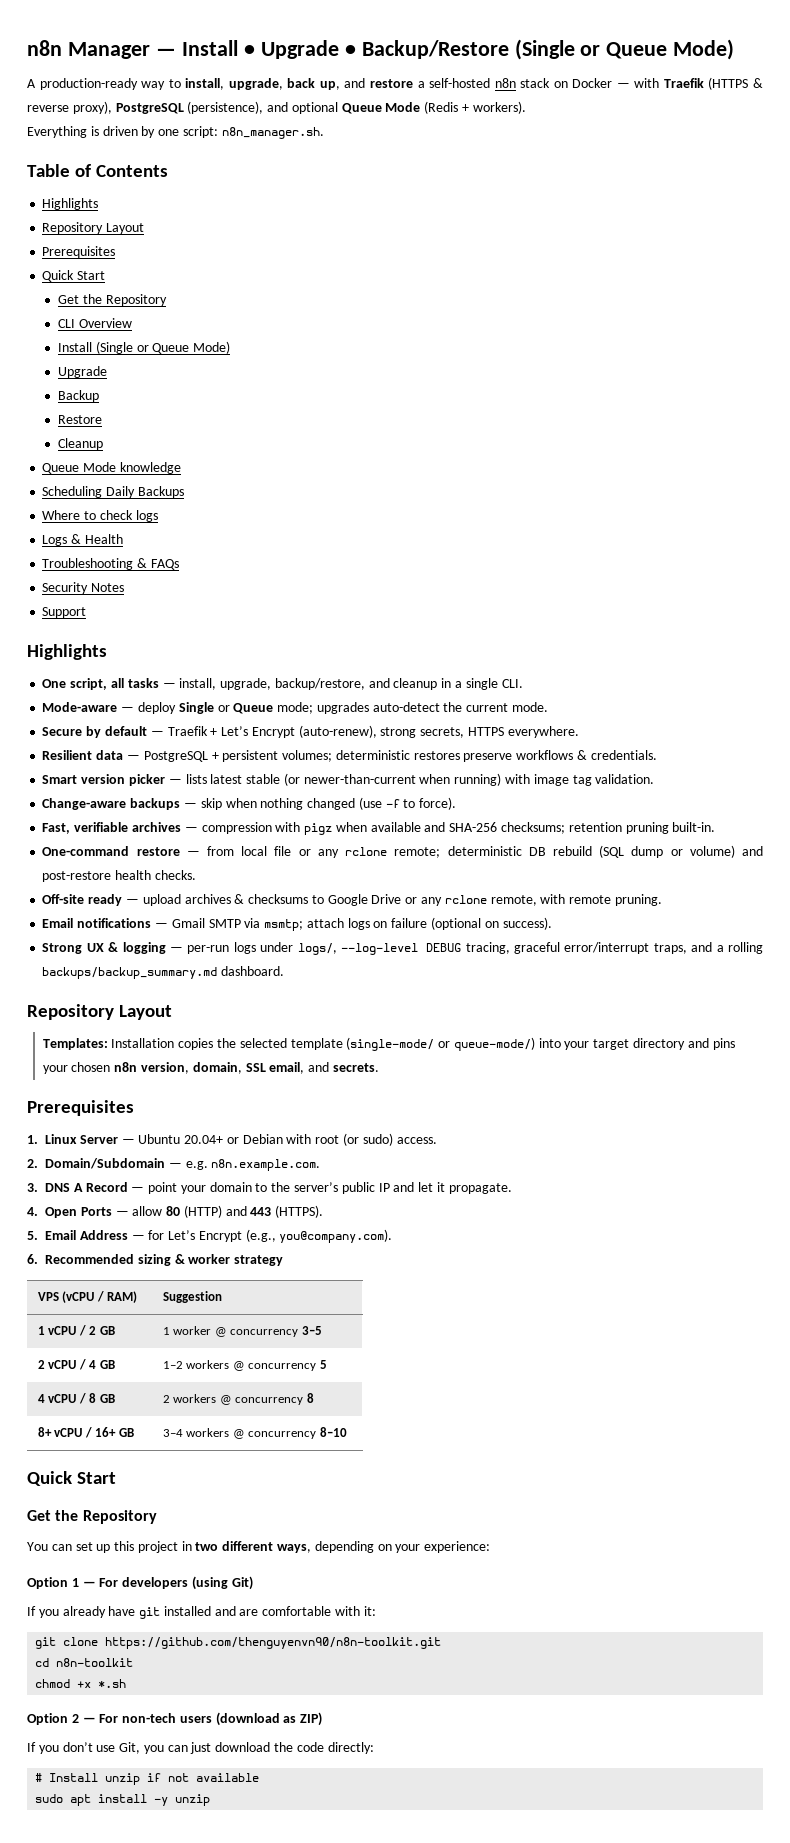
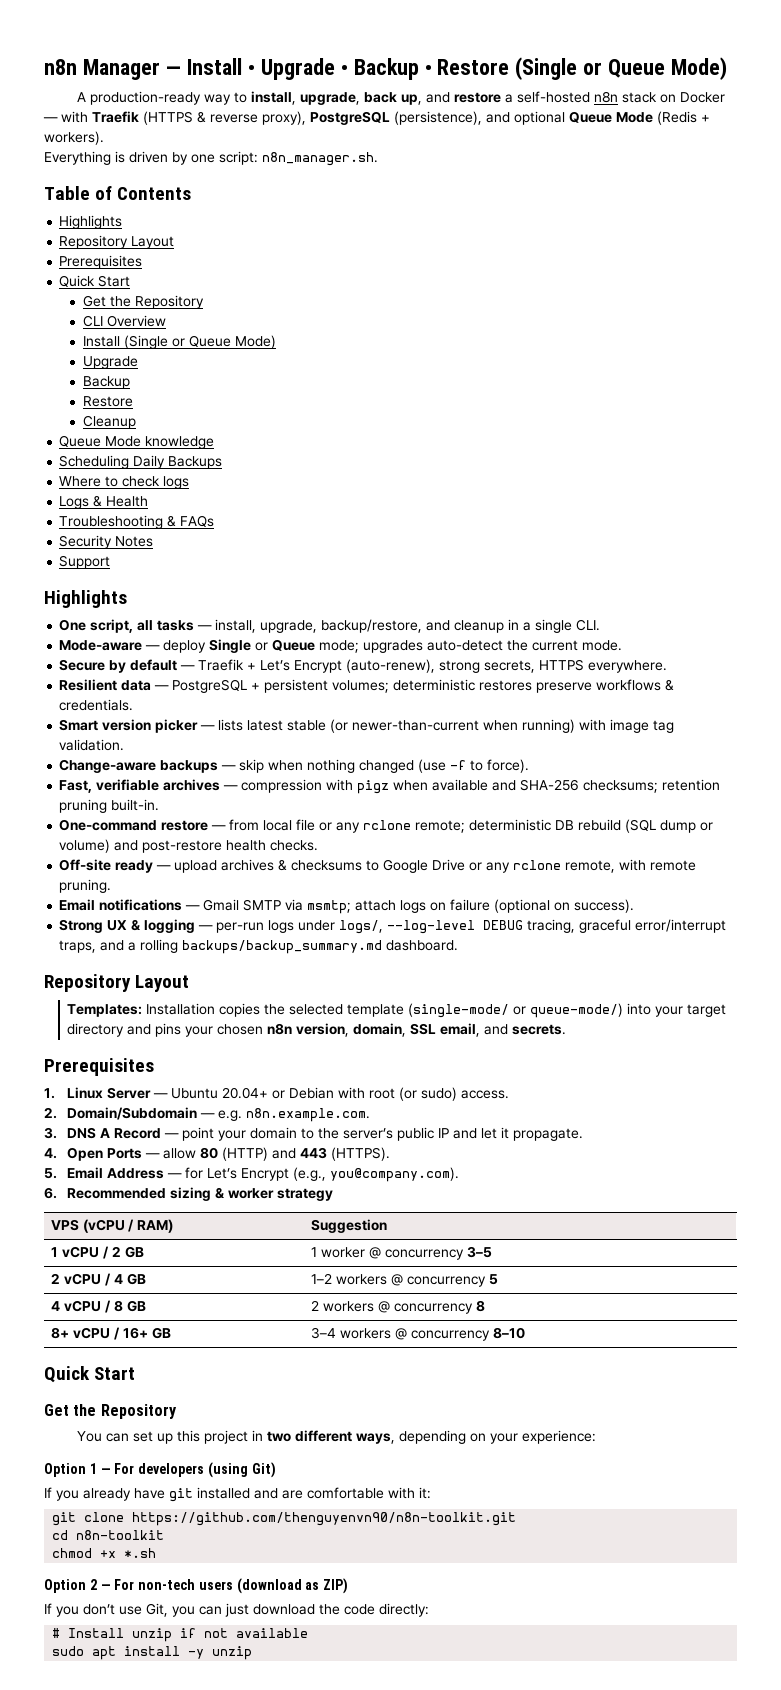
- n8n Manager — Install • Upgrade • Backup/Restore (Single or Queue Mode)
+ n8n Manager — Install • Upgrade • Backup • Restore (Single or Queue Mode)

